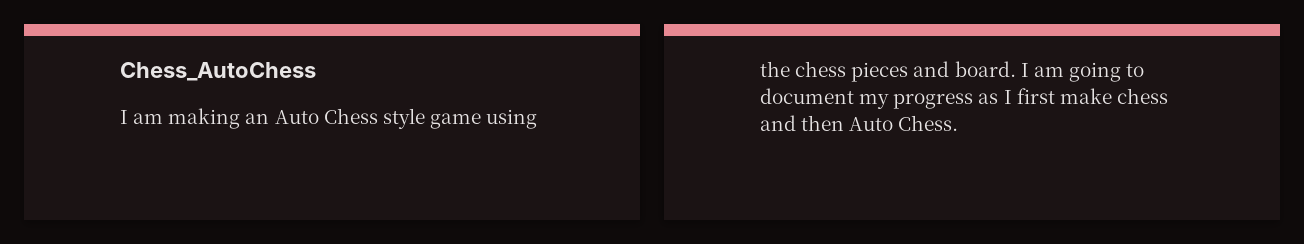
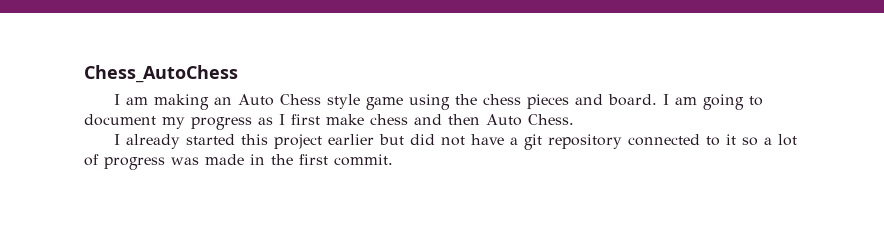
+ I already started this project earlier but did not have a git repository connected to it so a lot of progress was made in the first commit.

